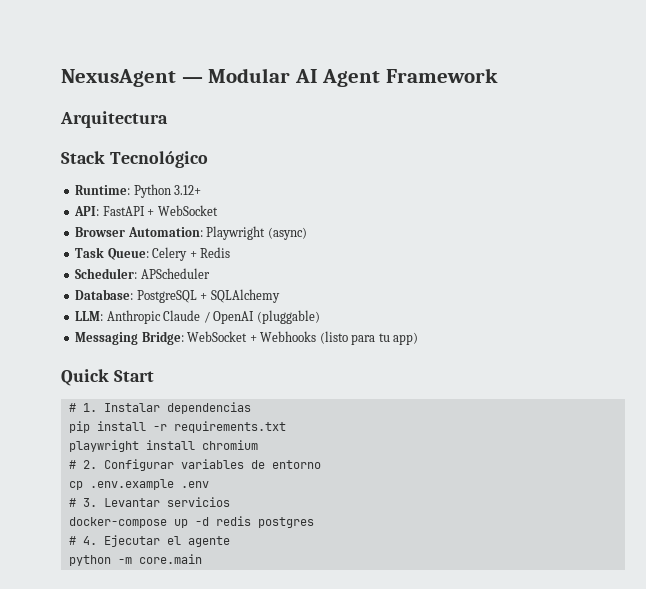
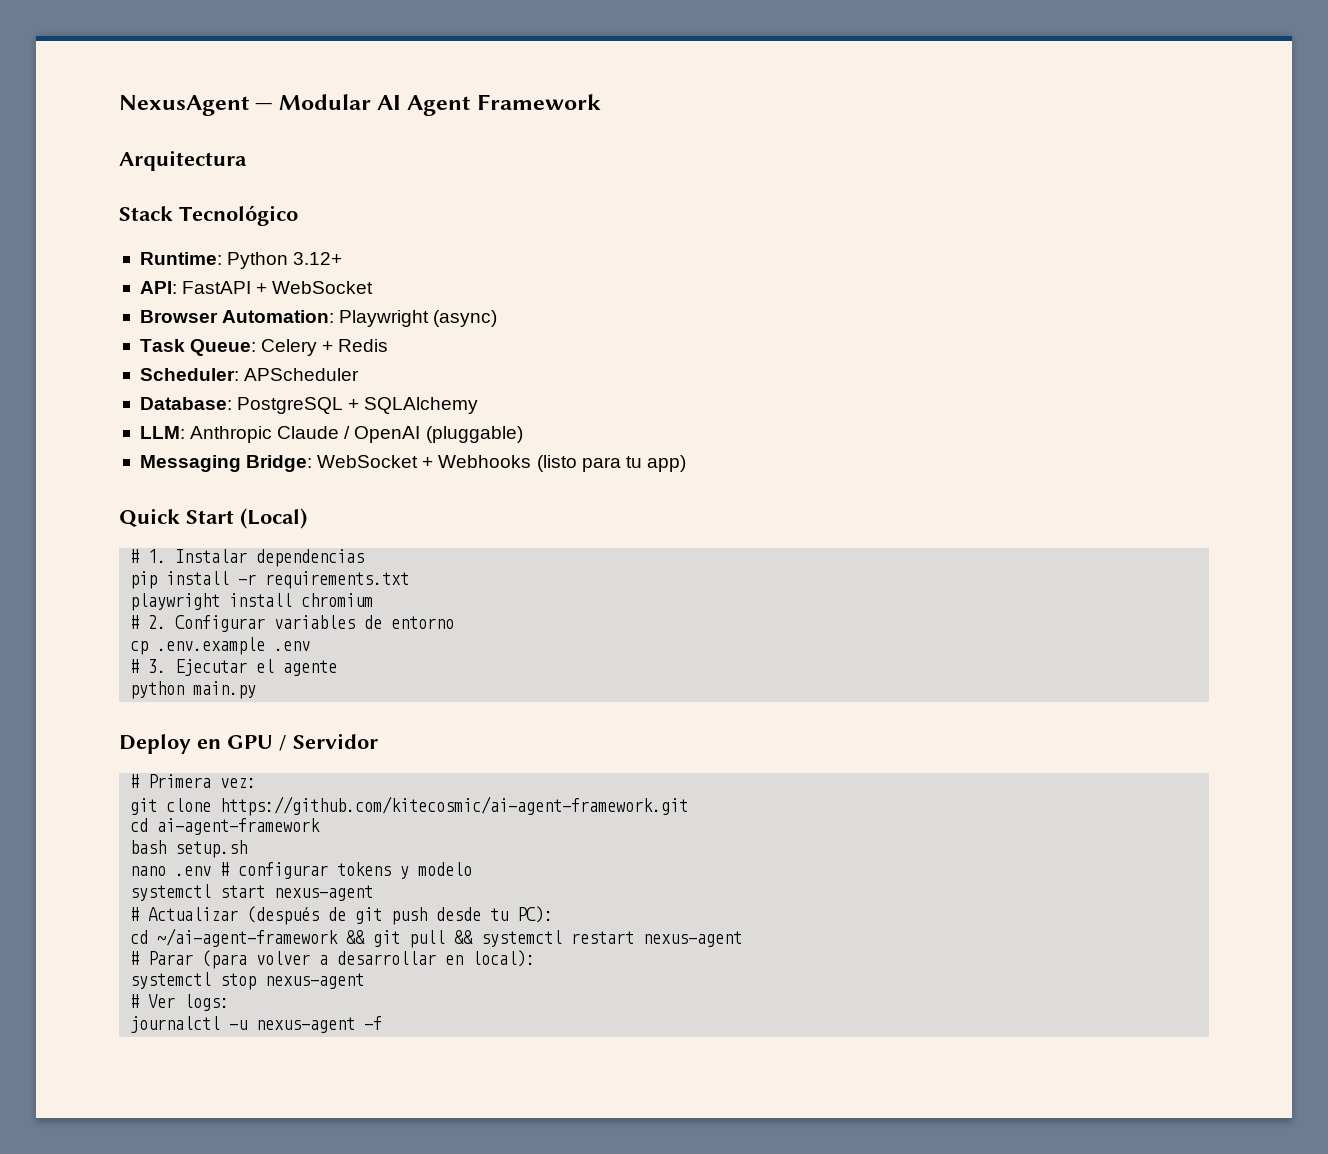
- Quick Start
+ Quick Start (Local)
- # 3. Levantar servicios
- docker-compose up -d redis postgres
- # 4. Ejecutar el agente
- python -m core.main
+ # 3. Ejecutar el agente
+ python main.py
+ Deploy en GPU / Servidor
+ # Primera vez:
+ git clone https://github.com/kitecosmic/ai-agent-framework.git
+ cd ai-agent-framework
+ bash setup.sh
+ nano .env # configurar tokens y modelo
+ systemctl start nexus-agent
+ # Actualizar (después de git push desde tu PC):
+ cd ~/ai-agent-framework && git pull && systemctl restart nexus-agent
+ # Parar (para volver a desarrollar en local):
+ systemctl stop nexus-agent
+ # Ver logs:
+ journalctl -u nexus-agent -f

